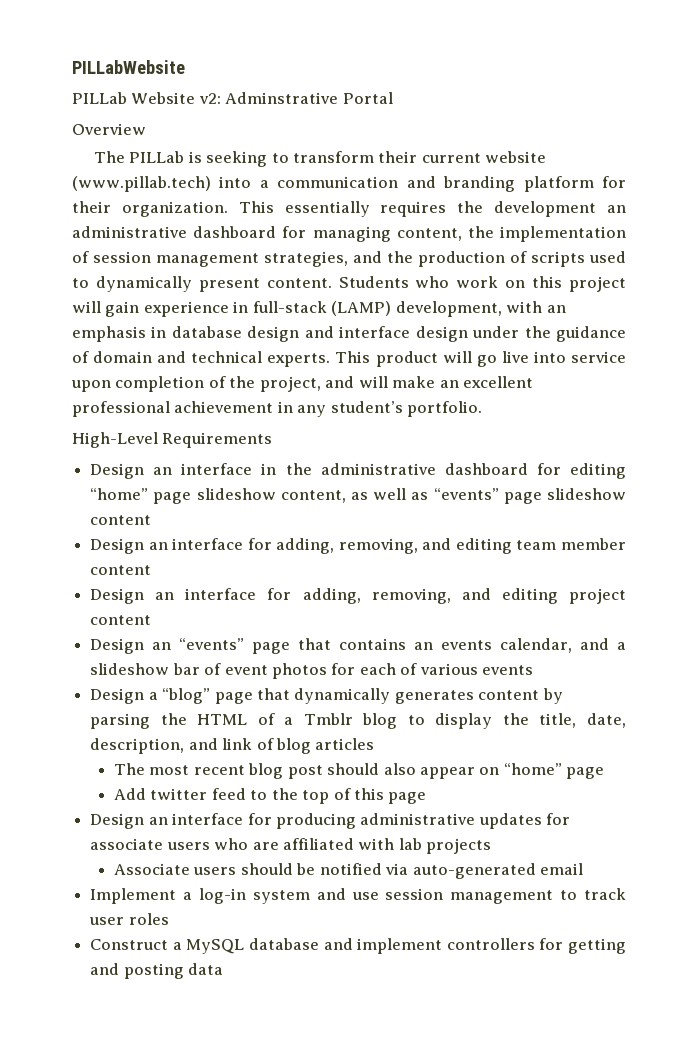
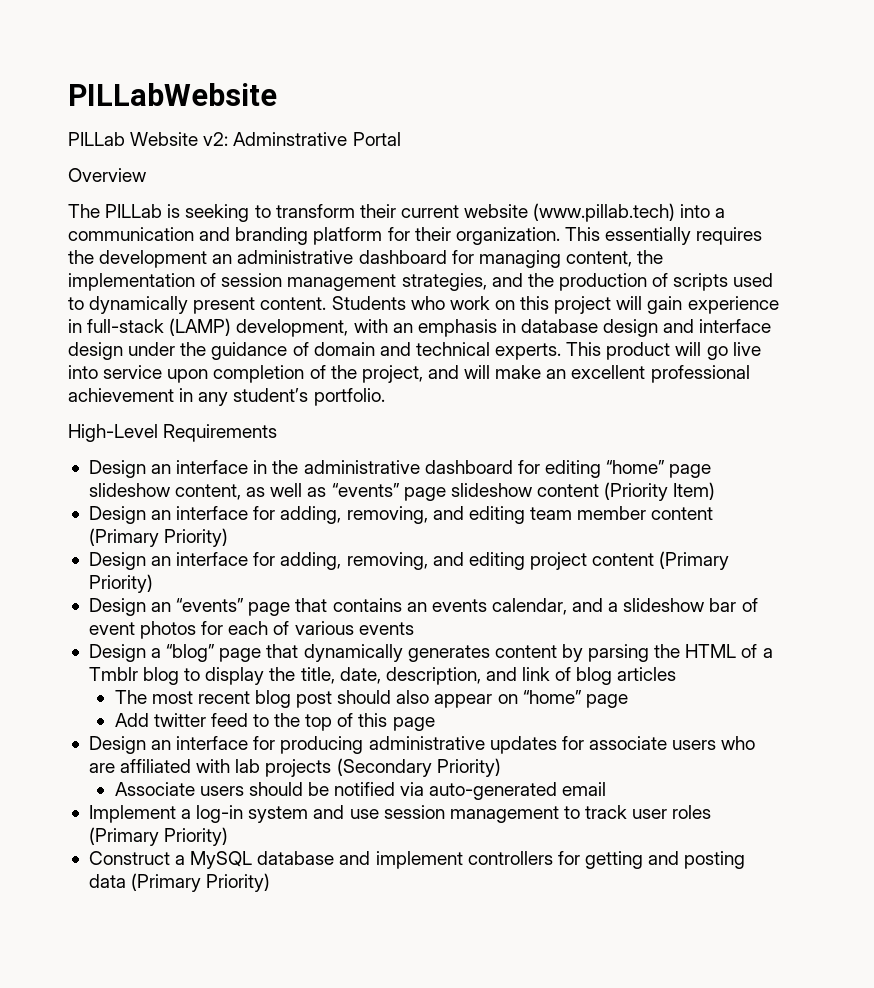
- Design an interface in the administrative dashboard for editing “home” page slideshow content, as well as “events” page slideshow content
+ Design an interface in the administrative dashboard for editing “home” page slideshow content, as well as “events” page slideshow content (Priority Item)
- Design an interface for adding, removing, and editing team member content
+ Design an interface for adding, removing, and editing team member content (Primary Priority)
- Design an interface for adding, removing, and editing project content
+ Design an interface for adding, removing, and editing project content (Primary Priority)
- Design an interface for producing administrative updates for associate users who are affiliated with lab projects
+ Design an interface for producing administrative updates for associate users who are affiliated with lab projects (Secondary Priority)
- Implement a log-in system and use session management to track user roles
+ Implement a log-in system and use session management to track user roles (Primary Priority)
- Construct a MySQL database and implement controllers for getting and posting data
+ Construct a MySQL database and implement controllers for getting and posting data (Primary Priority)

